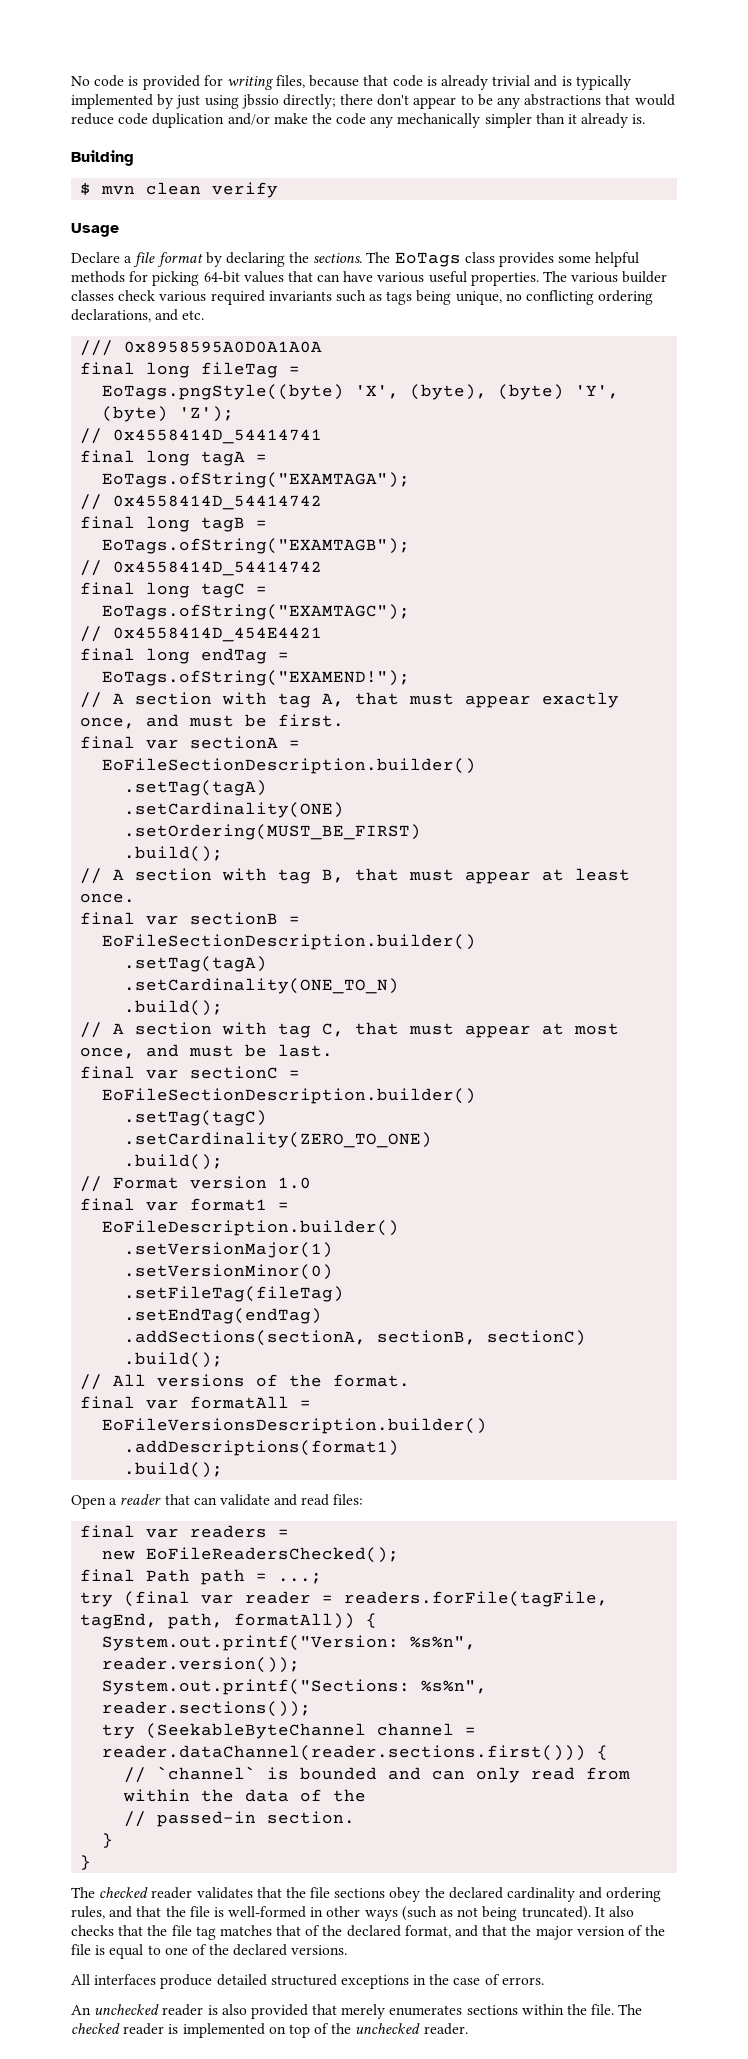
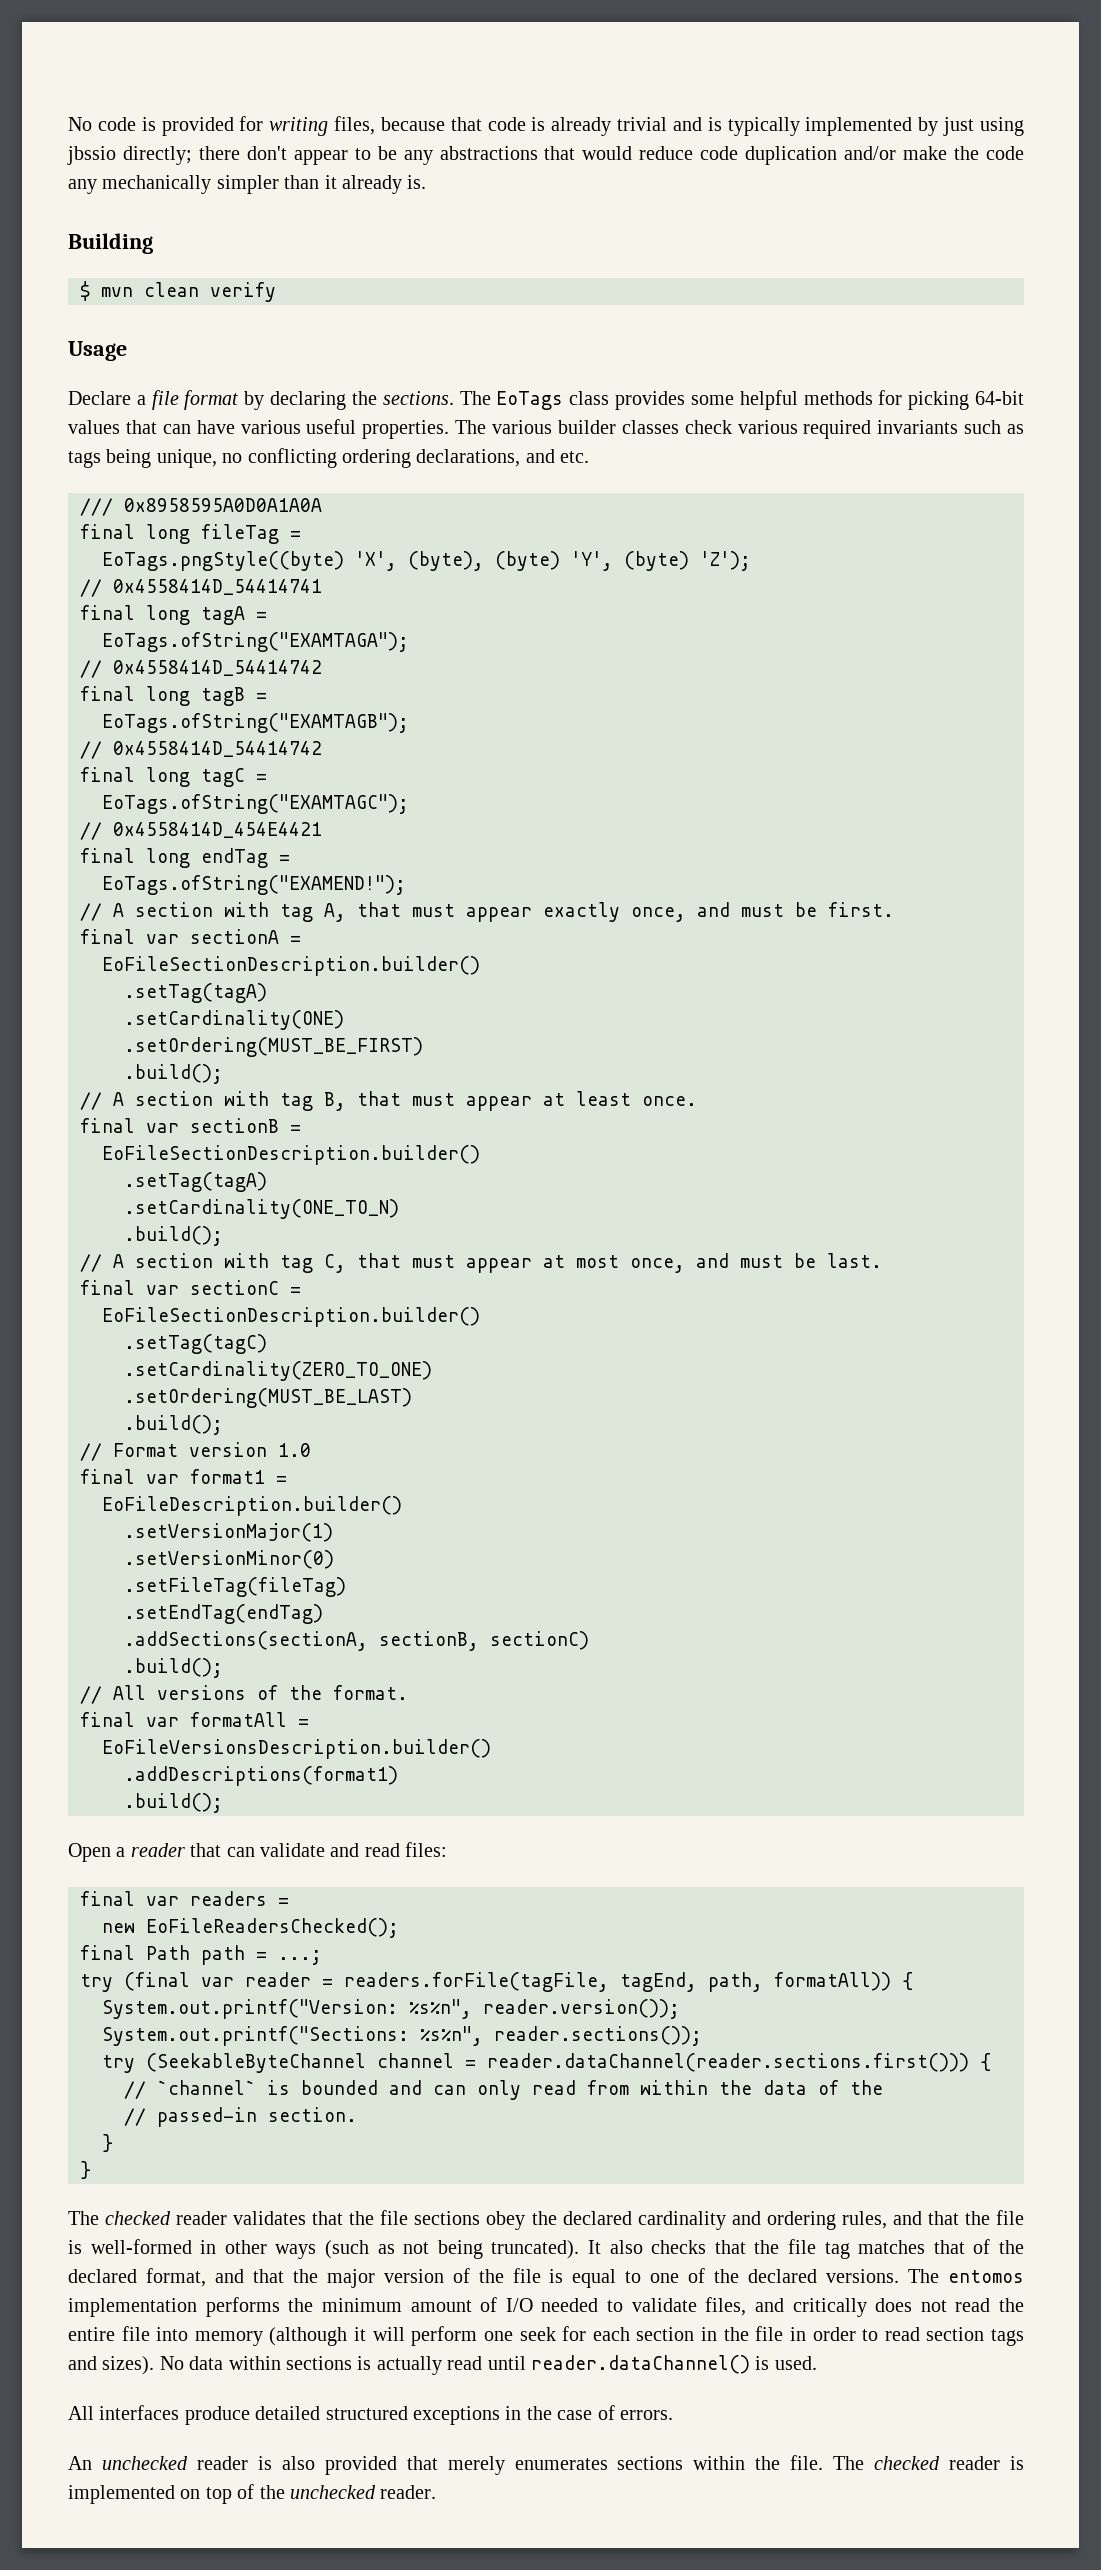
+ .setOrdering(MUST_BE_LAST)
+ The entomos implementation performs the minimum amount of I/O needed to validate files, and critically does not read the entire file into memory (although it will perform one seek for each section in the file in order to read section tags and sizes). No data within sections is actually read until reader.dataChannel() is used.

